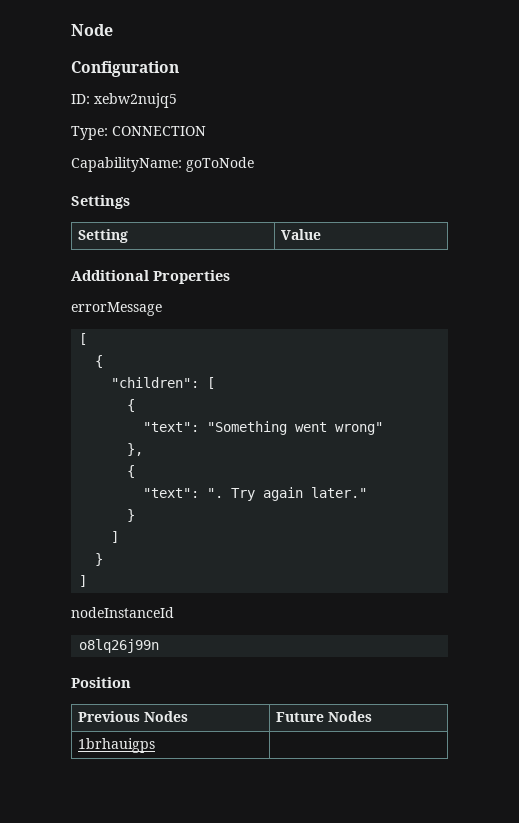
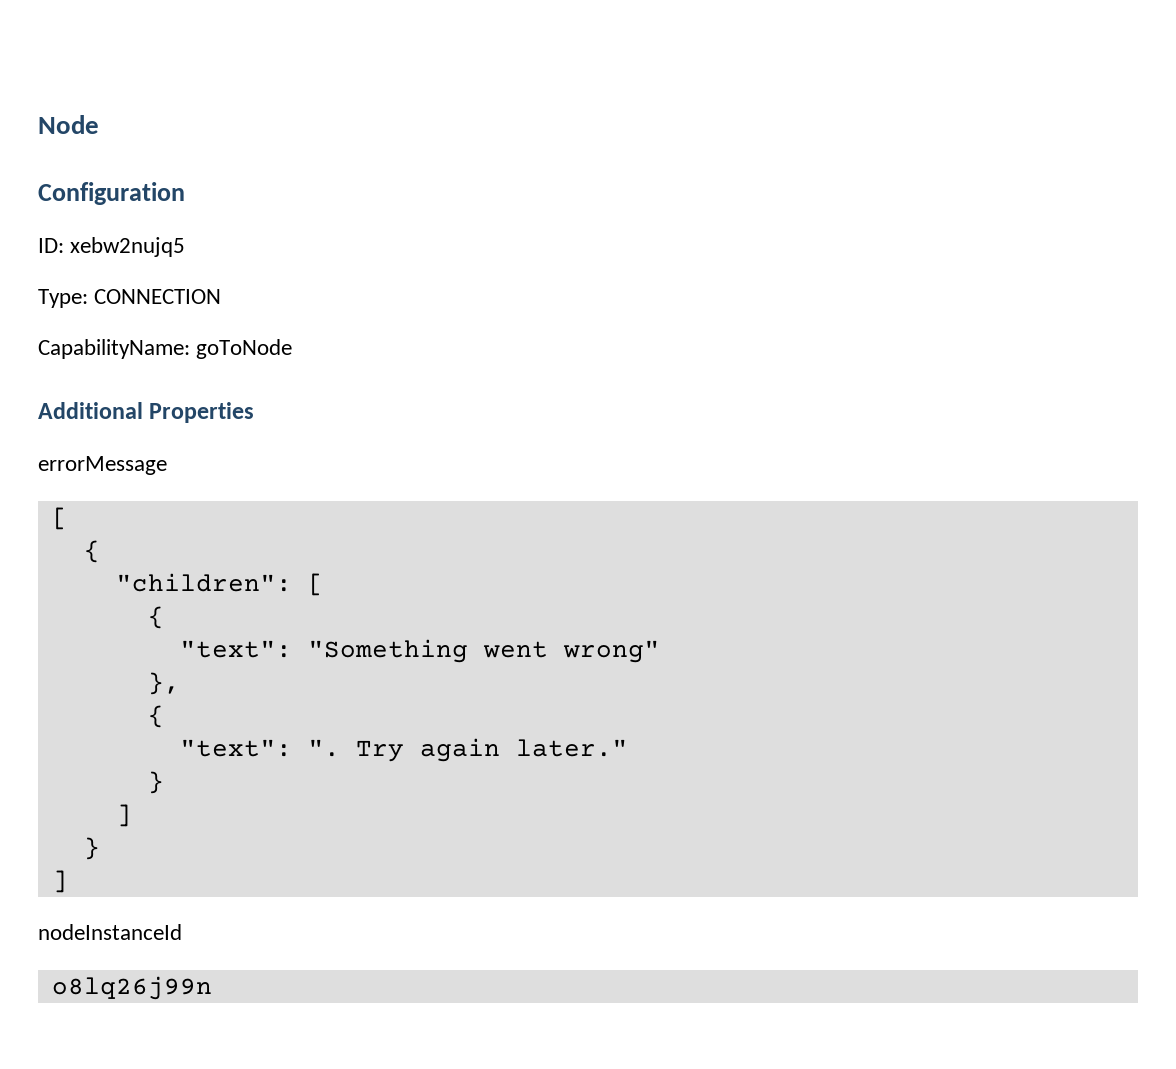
- Settings
- Setting | Value
- Position
- Previous Nodes | Future Nodes
- 1brhauigps |

